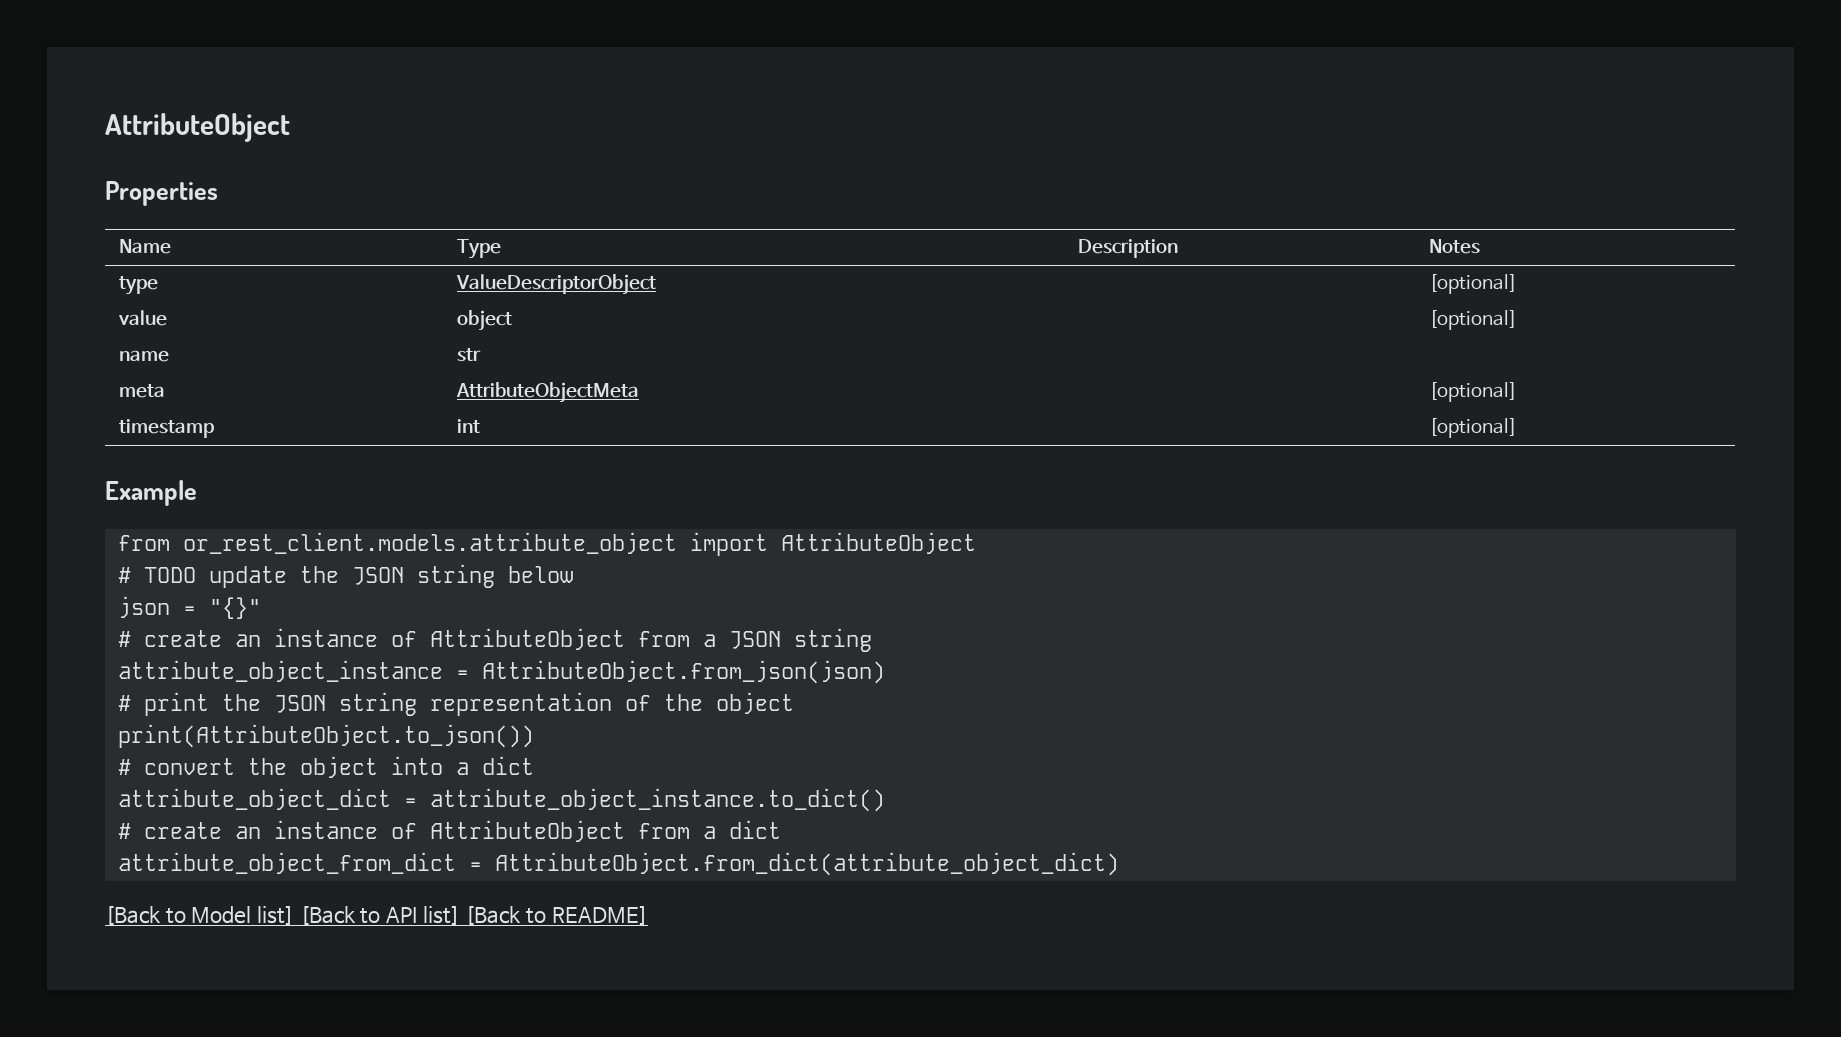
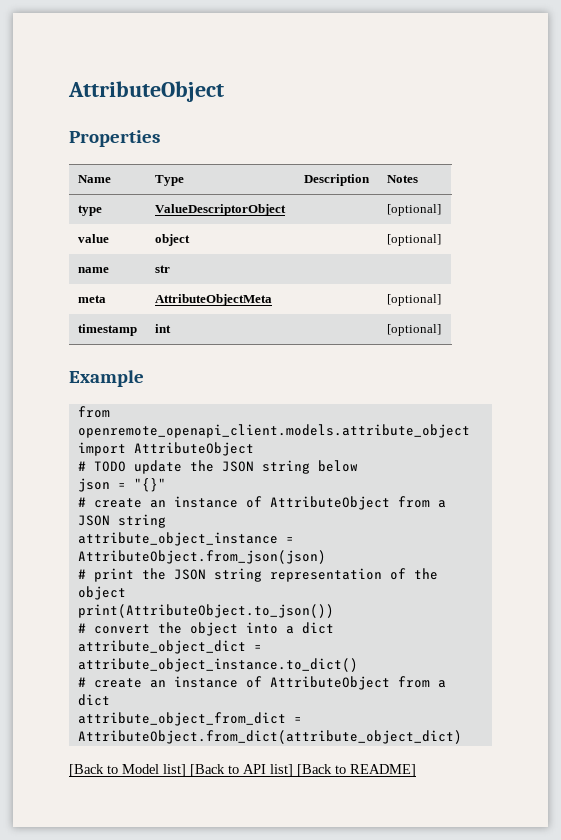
- from or_rest_client.models.attribute_object import AttributeObject
+ from openremote_openapi_client.models.attribute_object import AttributeObject

